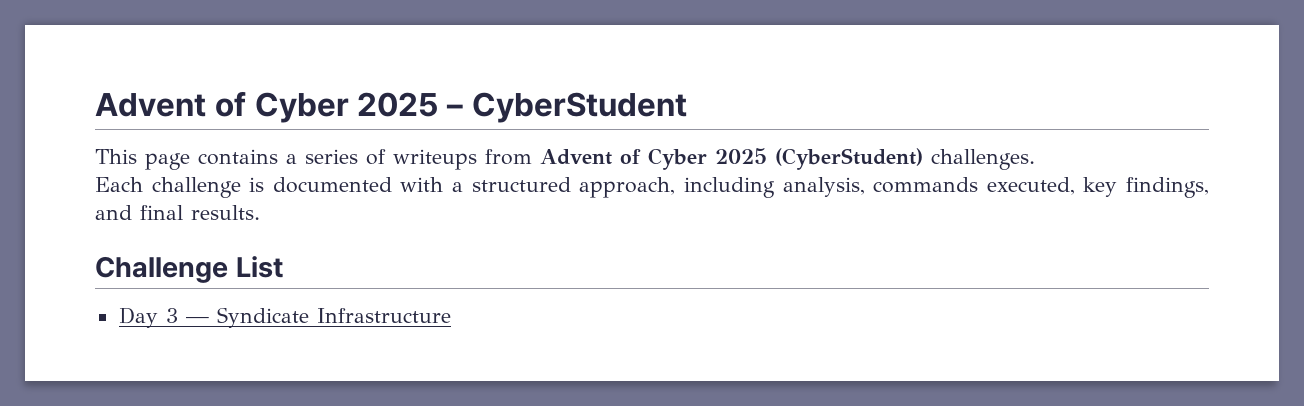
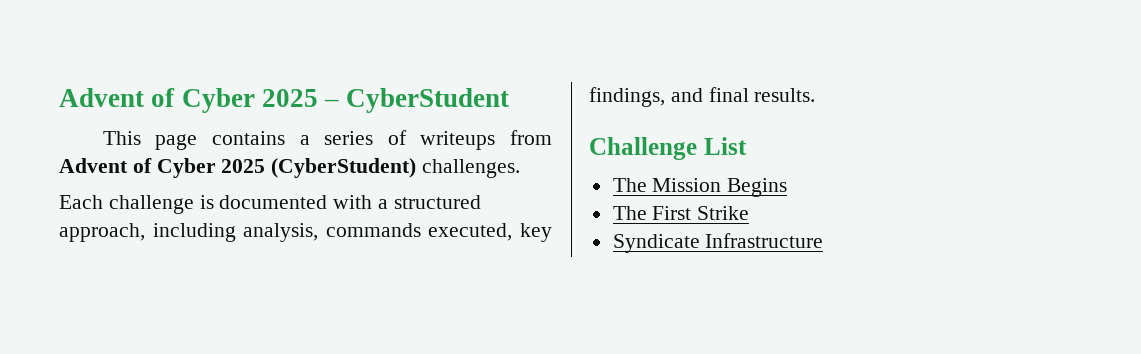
- Day 3 — Syndicate Infrastructure
+ The Mission Begins
+ The First Strike
+ Syndicate Infrastructure

